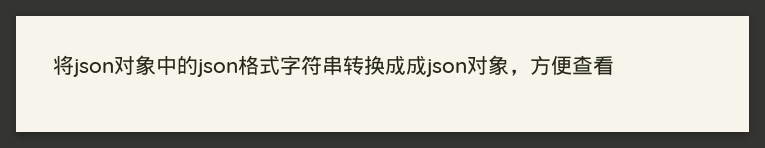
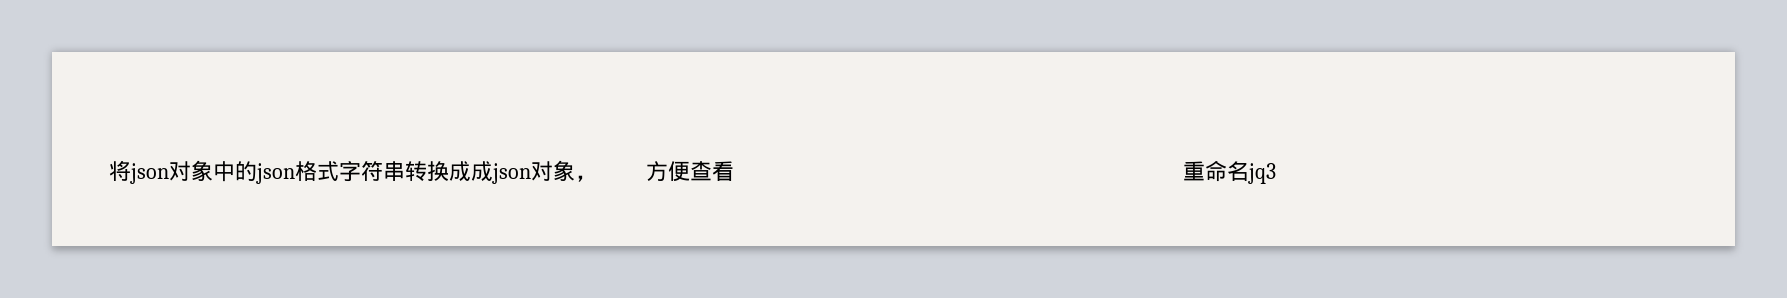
+ 重命名jq3

